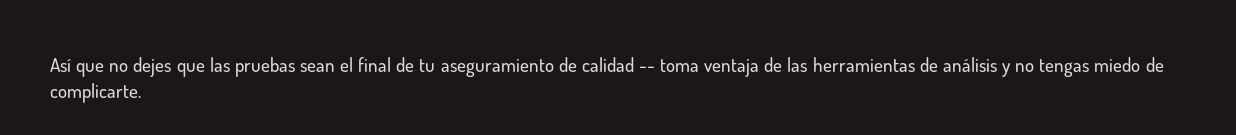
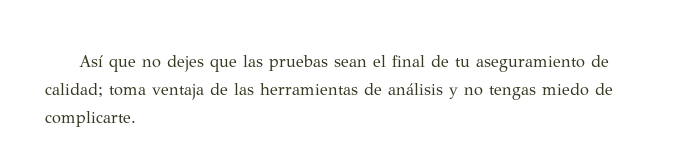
- Así que no dejes que las pruebas sean el final de tu aseguramiento de calidad -- toma ventaja de las herramientas de análisis y no tengas miedo de complicarte.
+ Así que no dejes que las pruebas sean el final de tu aseguramiento de calidad; toma ventaja de las herramientas de análisis y no tengas miedo de complicarte.

